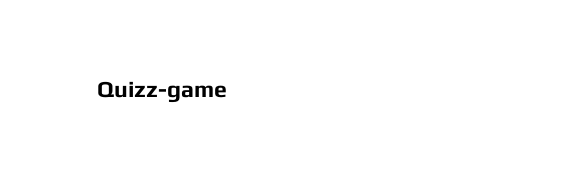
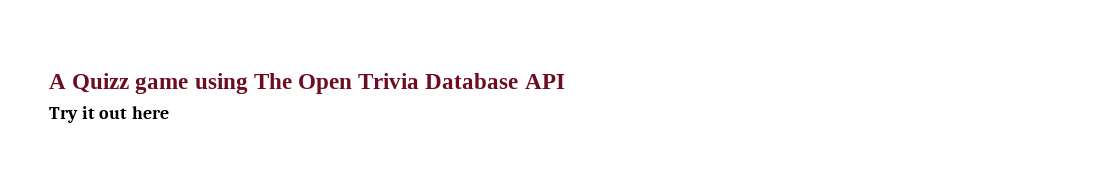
- Quizz-game
+ A Quizz game using The Open Trivia Database API
+ Try it out here

